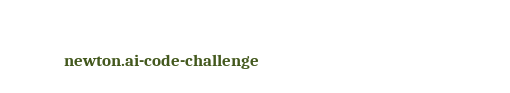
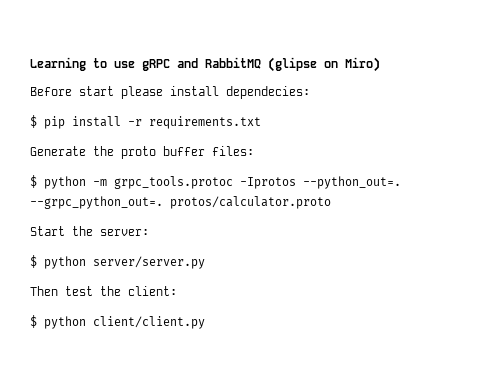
- newton.ai-code-challenge
+ Learning to use gRPC and RabbitMQ (glipse on Miro)
+ Before start please install dependecies:
+ $ pip install -r requirements.txt
+ Generate the proto buffer files:
+ $ python -m grpc_tools.protoc -Iprotos --python_out=. --grpc_python_out=. protos/calculator.proto
+ Start the server:
+ $ python server/server.py
+ Then test the client:
+ $ python client/client.py

